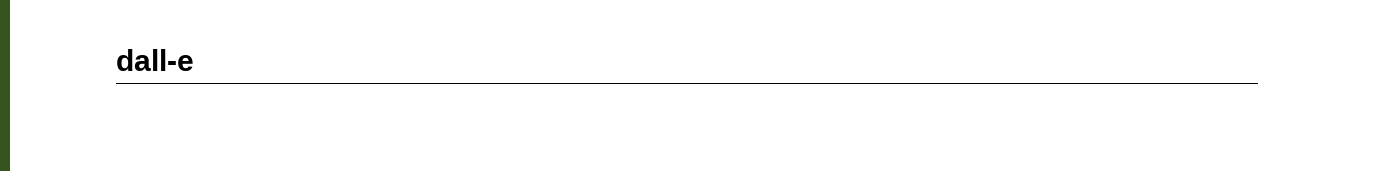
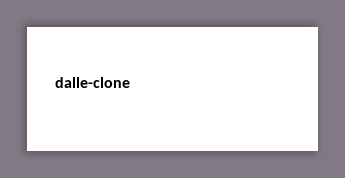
- dall-e
+ dalle-clone

